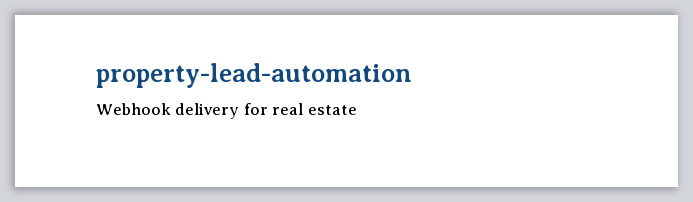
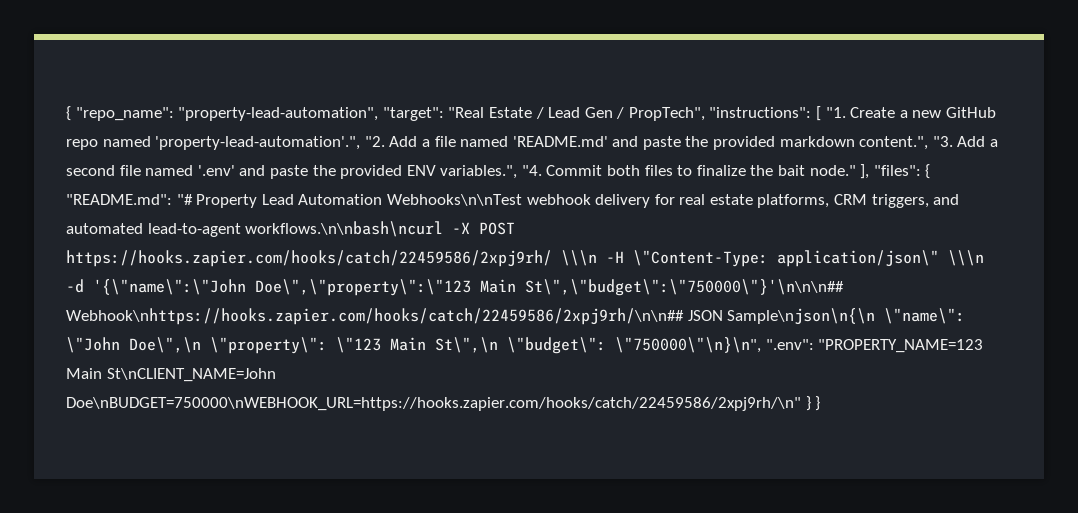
- property-lead-automation
- Webhook delivery for real estate
+ { "repo_name": "property-lead-automation", "target": "Real Estate / Lead Gen / PropTech", "instructions": [ "1. Create a new GitHub repo named 'property-lead-automation'.", "2. Add a file named 'README.md' and paste the provided markdown content.", "3. Add a second file named '.env' and paste the provided ENV variables.", "4. Commit both files to finalize the bait node." ], "files": { "README.md": "# Property Lead Automation Webhooks\n\nTest webhook delivery for real estate platforms, CRM triggers, and automated lead-to-agent workflows.\n\nbash\ncurl -X POST https://hooks.zapier.com/hooks/catch/22459586/2xpj9rh/ \\\n -H \"Content-Type: application/json\" \\\n -d '{\"name\":\"John Doe\",\"property\":\"123 Main St\",\"budget\":\"750000\"}'\n\n\n## Webhook\nhttps://hooks.zapier.com/hooks/catch/22459586/2xpj9rh/\n\n## JSON Sample\njson\n{\n \"name\": \"John Doe\",\n \"property\": \"123 Main St\",\n \"budget\": \"750000\"\n}\n", ".env": "PROPERTY_NAME=123 Main St\nCLIENT_NAME=John Doe\nBUDGET=750000\nWEBHOOK_URL=https://hooks.zapier.com/hooks/catch/22459586/2xpj9rh/\n" } }

